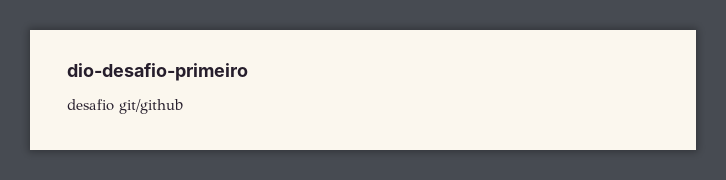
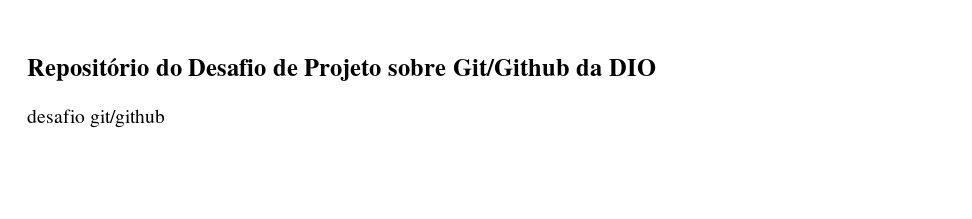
- dio-desafio-primeiro
+ Repositório do Desafio de Projeto sobre Git/Github da DIO

